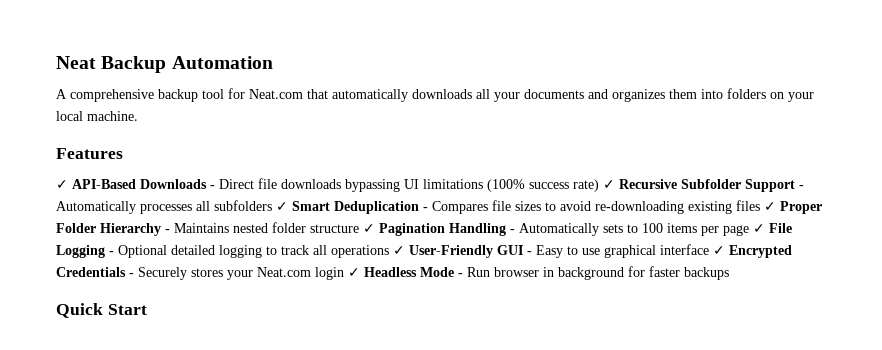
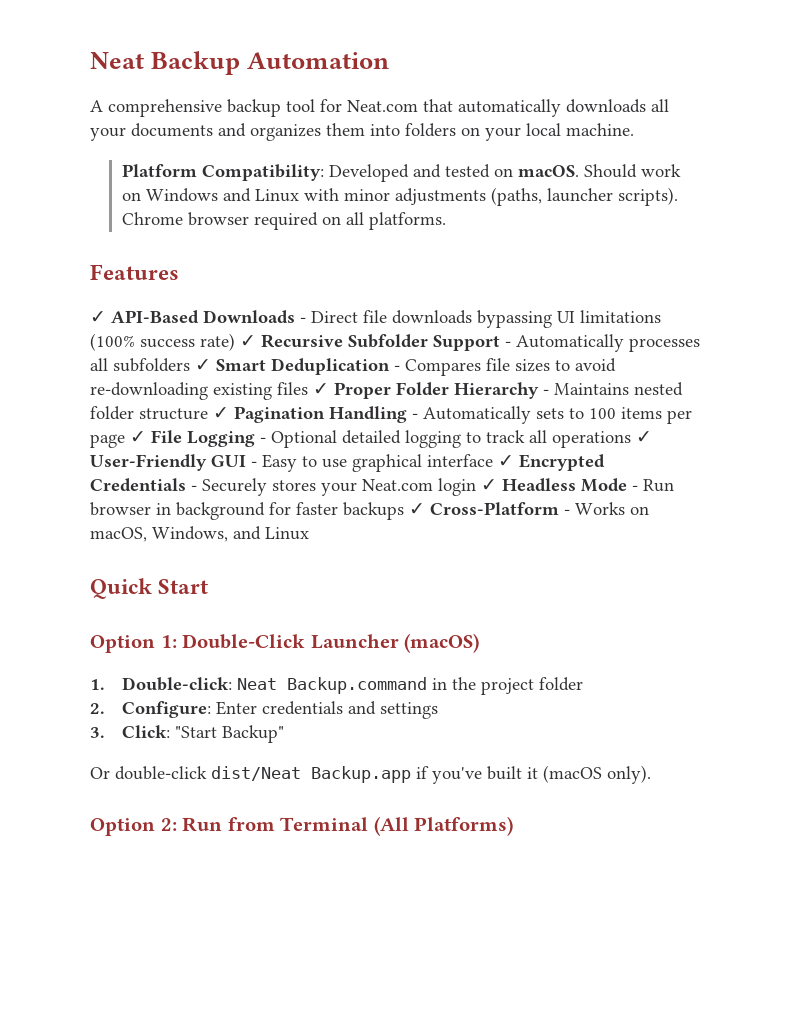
+ Platform Compatibility: Developed and tested on macOS. Should work on Windows and Linux with minor adjustments (paths, launcher scripts). Chrome browser required on all platforms.
- ✓ API-Based Downloads - Direct file downloads bypassing UI limitations (100% success rate) ✓ Recursive Subfolder Support - Automatically processes all subfolders ✓ Smart Deduplication - Compares file sizes to avoid re-downloading existing files ✓ Proper Folder Hierarchy - Maintains nested folder structure ✓ Pagination Handling - Automatically sets to 100 items per page ✓ File Logging - Optional detailed logging to track all operations ✓ User-Friendly GUI - Easy to use graphical interface ✓ Encrypted Credentials - Securely stores your Neat.com login ✓ Headless Mode - Run browser in background for faster backups
+ ✓ API-Based Downloads - Direct file downloads bypassing UI limitations (100% success rate) ✓ Recursive Subfolder Support - Automatically processes all subfolders ✓ Smart Deduplication - Compares file sizes to avoid re-downloading existing files ✓ Proper Folder Hierarchy - Maintains nested folder structure ✓ Pagination Handling - Automatically sets to 100 items per page ✓ File Logging - Optional detailed logging to track all operations ✓ User-Friendly GUI - Easy to use graphical interface ✓ Encrypted Credentials - Securely stores your Neat.com login ✓ Headless Mode - Run browser in background for faster backups ✓ Cross-Platform - Works on macOS, Windows, and Linux
  Quick Start
+ Option 1: Double-Click Launcher (macOS)
+ 1. Double-click: Neat Backup.command in the project folder
+ 2. Configure: Enter credentials and settings
+ 3. Click: "Start Backup"
+ Or double-click dist/Neat Backup.app if you've built it (macOS only).
+ Option 2: Run from Terminal (All Platforms)

